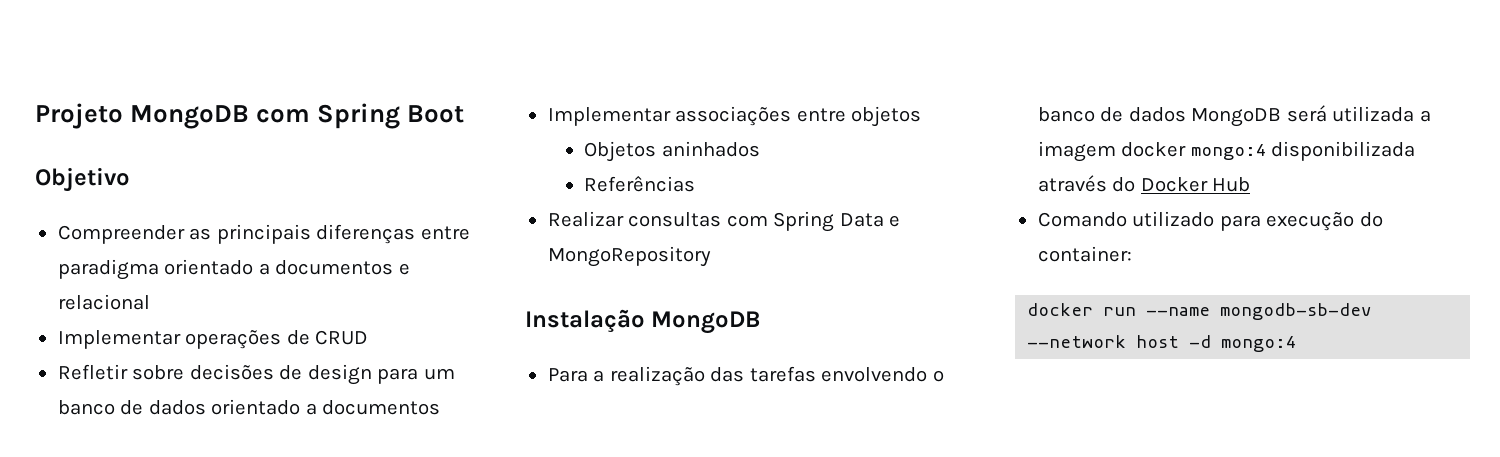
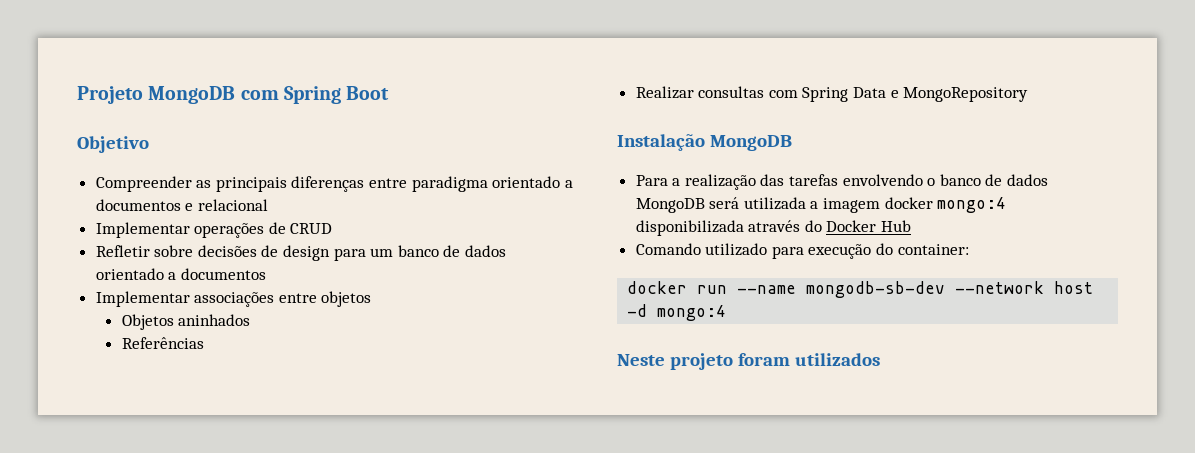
+ Neste projeto foram utilizados

